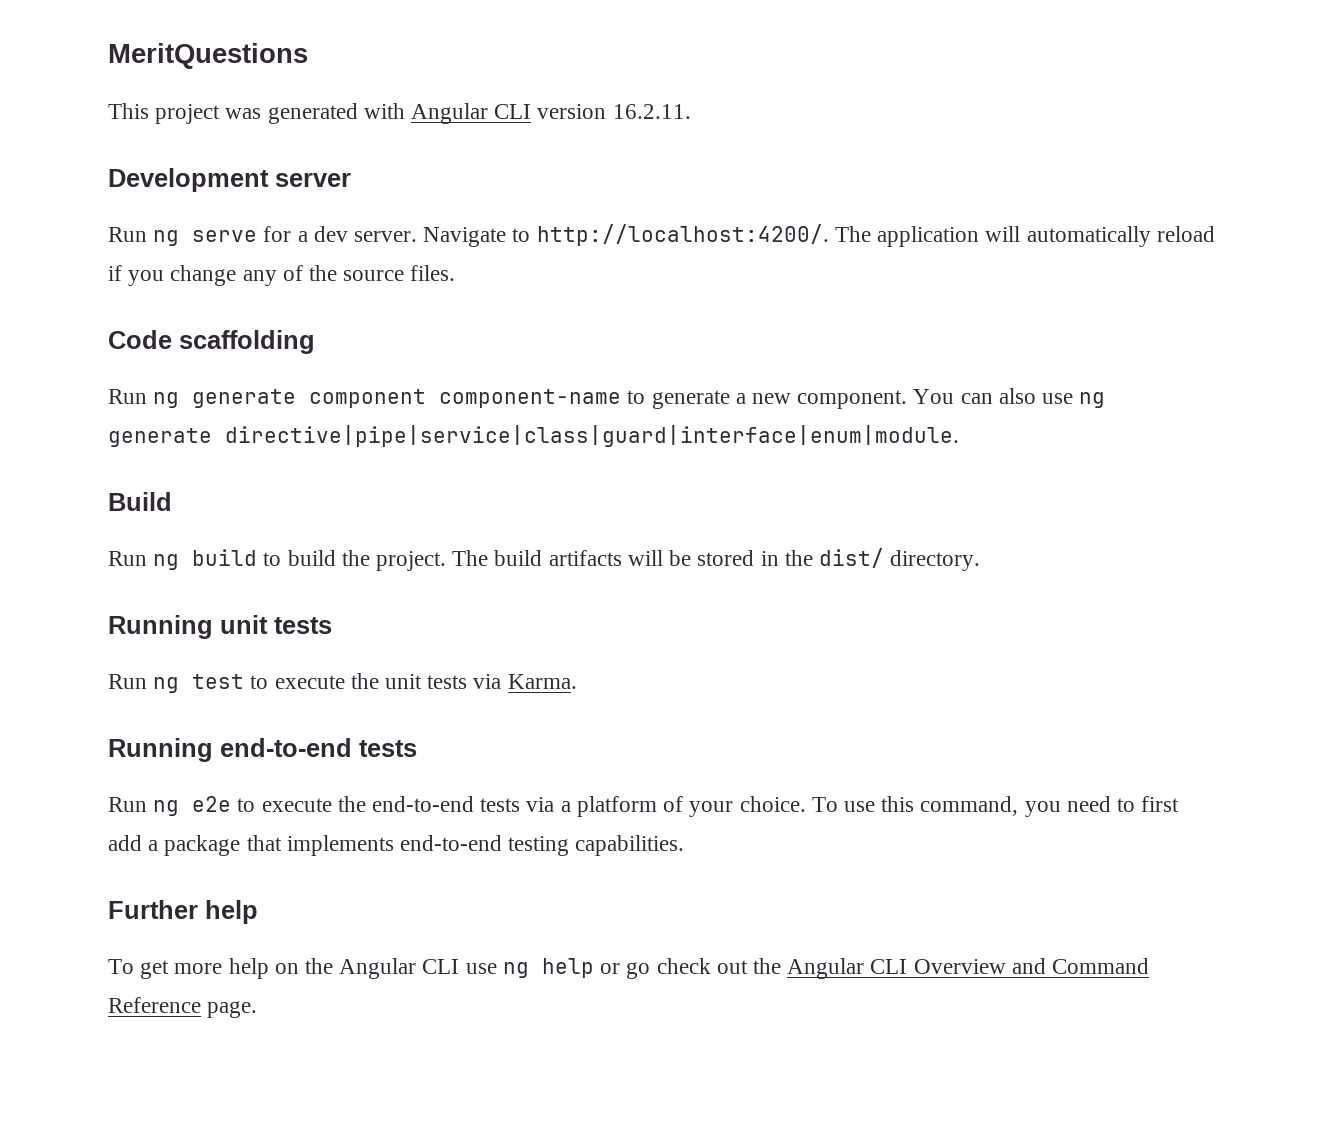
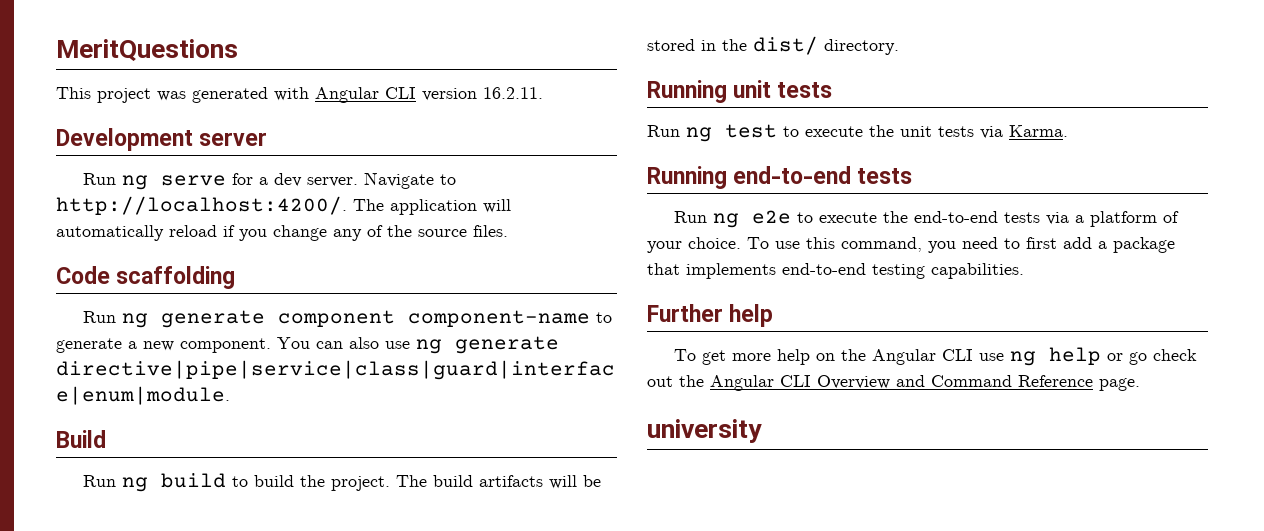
+ university

